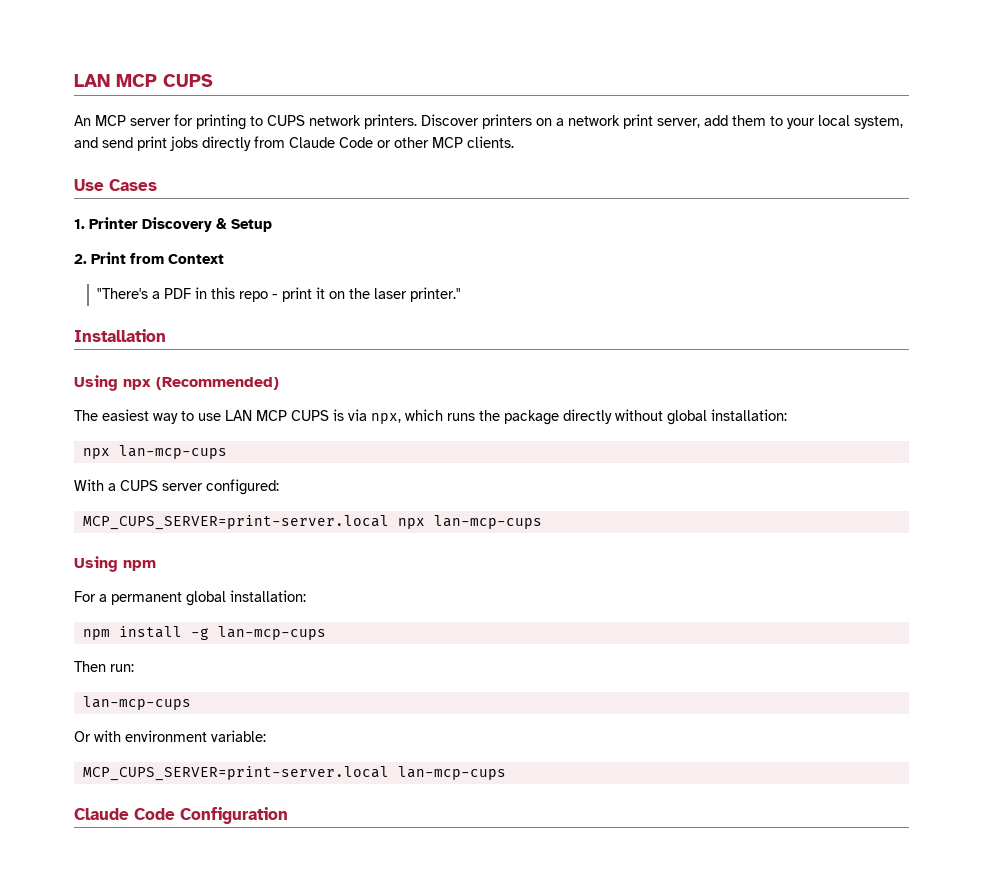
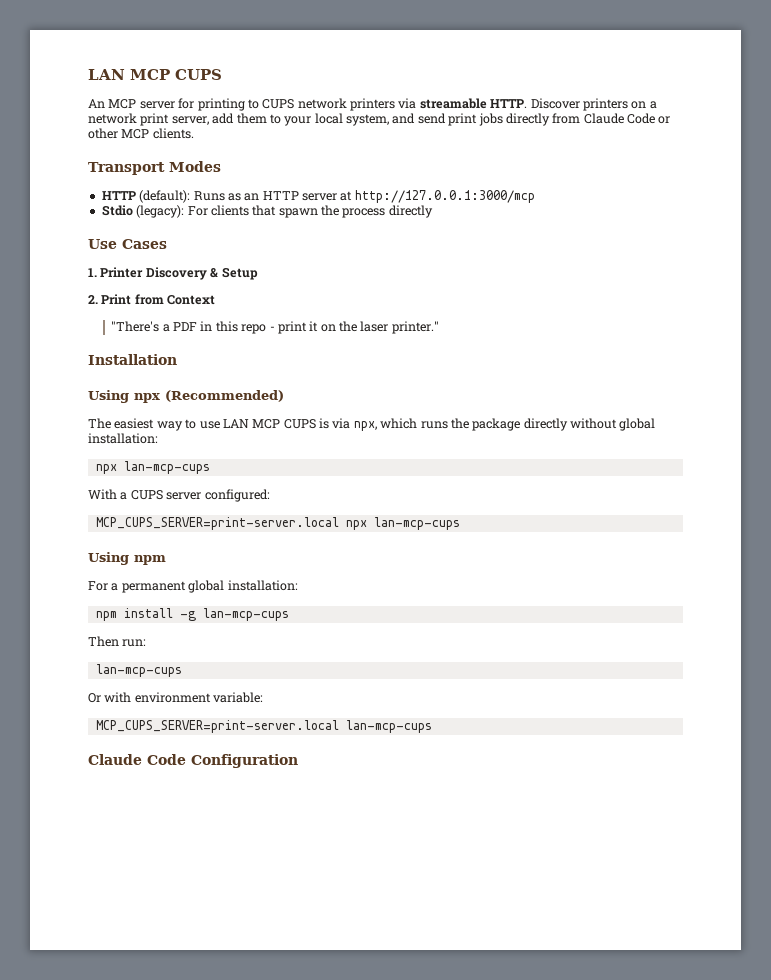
- An MCP server for printing to CUPS network printers.
+ An MCP server for printing to CUPS network printers via streamable HTTP.
+ Transport Modes
+ HTTP (default): Runs as an HTTP server at http://127.0.0.1:3000/mcp
+ Stdio (legacy): For clients that spawn the process directly

